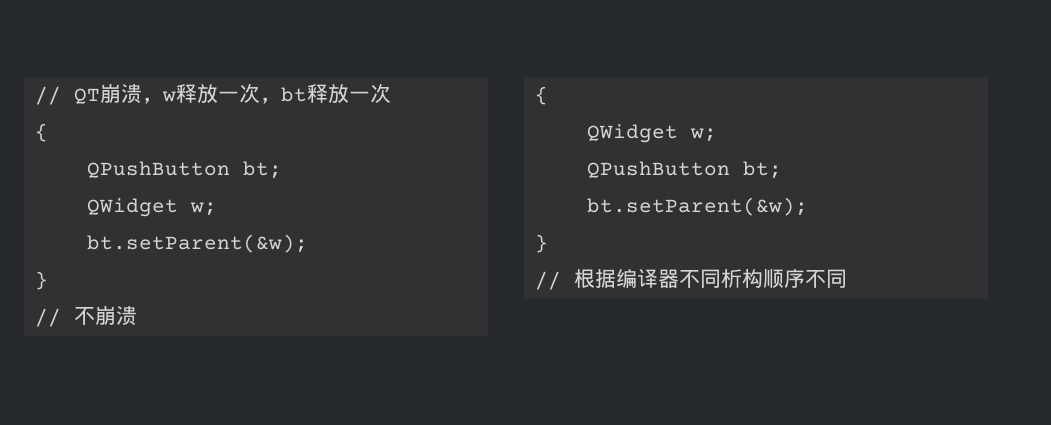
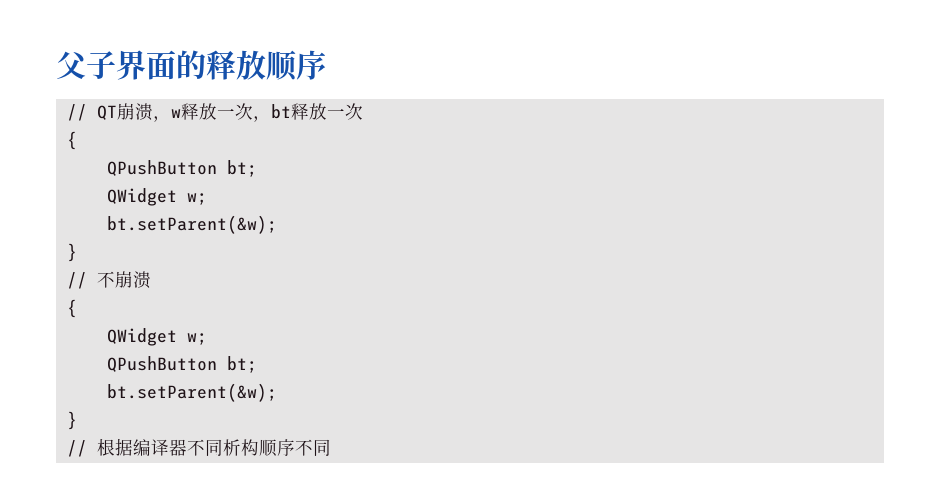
+ 父子界面的释放顺序

